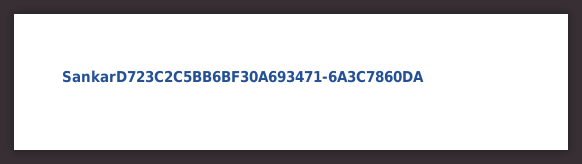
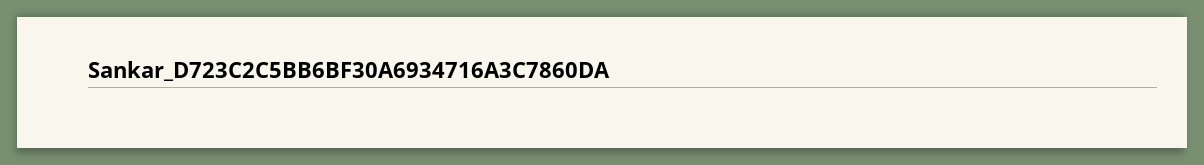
- SankarD723C2C5BB6BF30A693471-6A3C7860DA
+ Sankar_D723C2C5BB6BF30A6934716A3C7860DA

